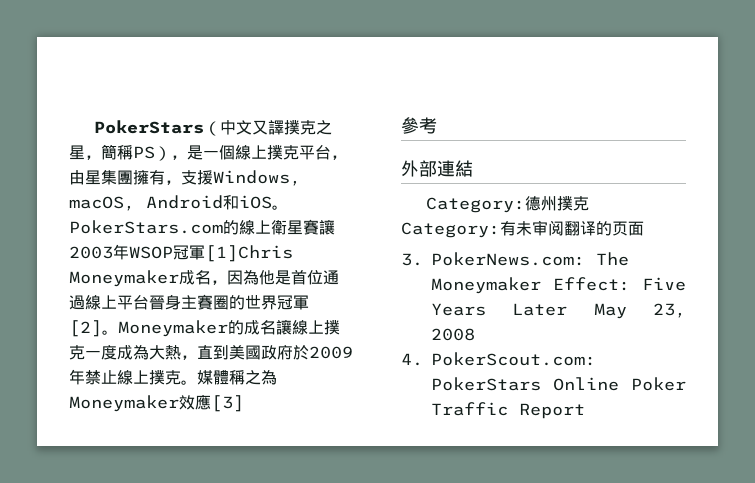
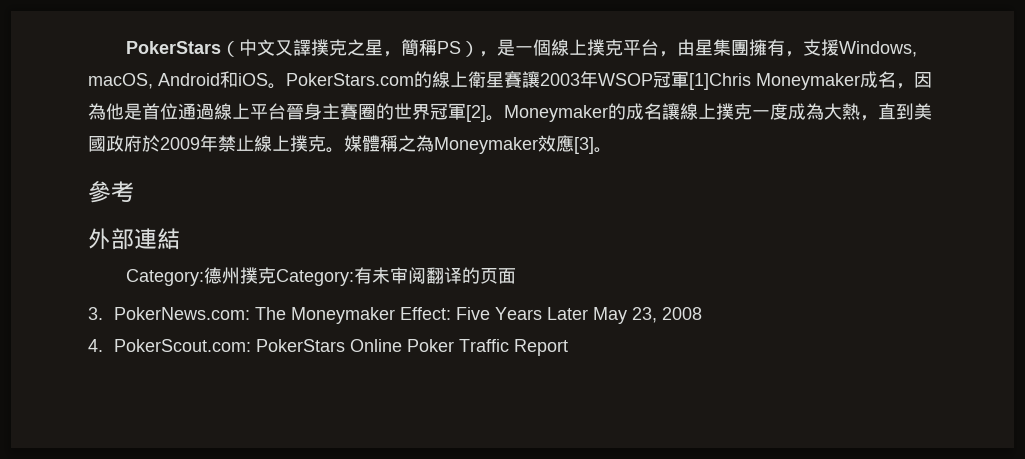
- 媒體稱之為Moneymaker效應[3]
+ 媒體稱之為Moneymaker效應[3]。

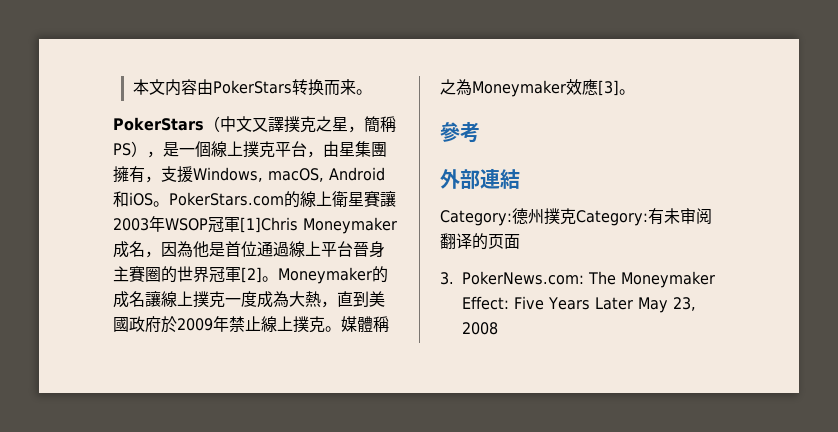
+ 本文内容由PokerStars转换而来。
- 4. PokerScout.com: PokerStars Online Poker Traffic Report

